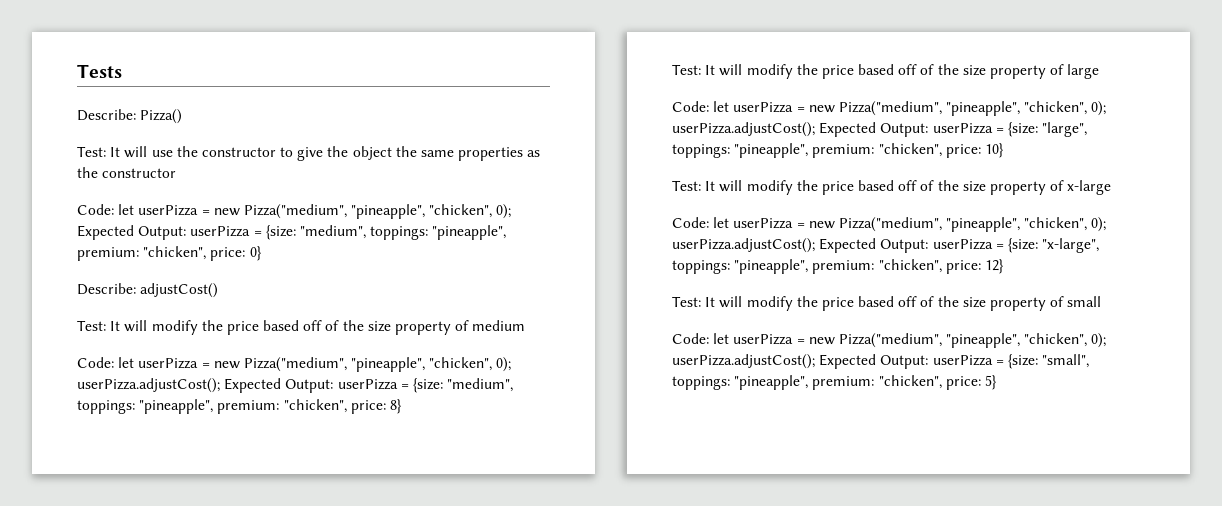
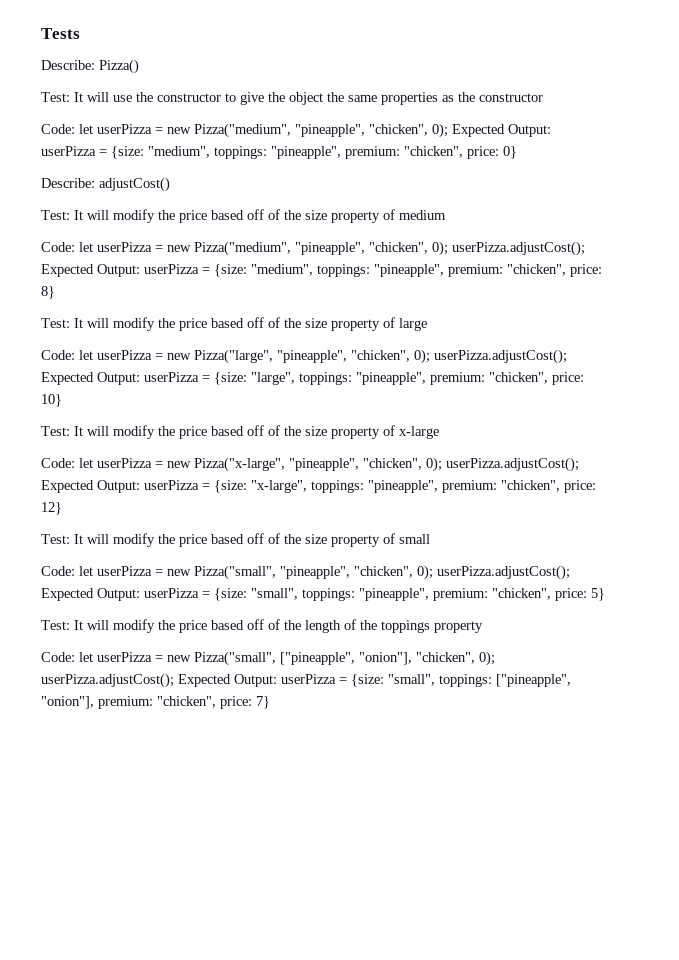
- Code: let userPizza = new Pizza("medium", "pineapple", "chicken", 0); userPizza.adjustCost(); Expected Output: userPizza = {size: "large", toppings: "pineapple", premium: "chicken", price: 10}
+ Code: let userPizza = new Pizza("large", "pineapple", "chicken", 0); userPizza.adjustCost(); Expected Output: userPizza = {size: "large", toppings: "pineapple", premium: "chicken", price: 10}
- Code: let userPizza = new Pizza("medium", "pineapple", "chicken", 0); userPizza.adjustCost(); Expected Output: userPizza = {size: "x-large", toppings: "pineapple", premium: "chicken", price: 12}
+ Code: let userPizza = new Pizza("x-large", "pineapple", "chicken", 0); userPizza.adjustCost(); Expected Output: userPizza = {size: "x-large", toppings: "pineapple", premium: "chicken", price: 12}
- Code: let userPizza = new Pizza("medium", "pineapple", "chicken", 0); userPizza.adjustCost(); Expected Output: userPizza = {size: "small", toppings: "pineapple", premium: "chicken", price: 5}
+ Code: let userPizza = new Pizza("small", "pineapple", "chicken", 0); userPizza.adjustCost(); Expected Output: userPizza = {size: "small", toppings: "pineapple", premium: "chicken", price: 5}
+ Test: It will modify the price based off of the length of the toppings property
+ Code: let userPizza = new Pizza("small", ["pineapple", "onion"], "chicken", 0); userPizza.adjustCost(); Expected Output: userPizza = {size: "small", toppings: ["pineapple", "onion"], premium: "chicken", price: 7}

